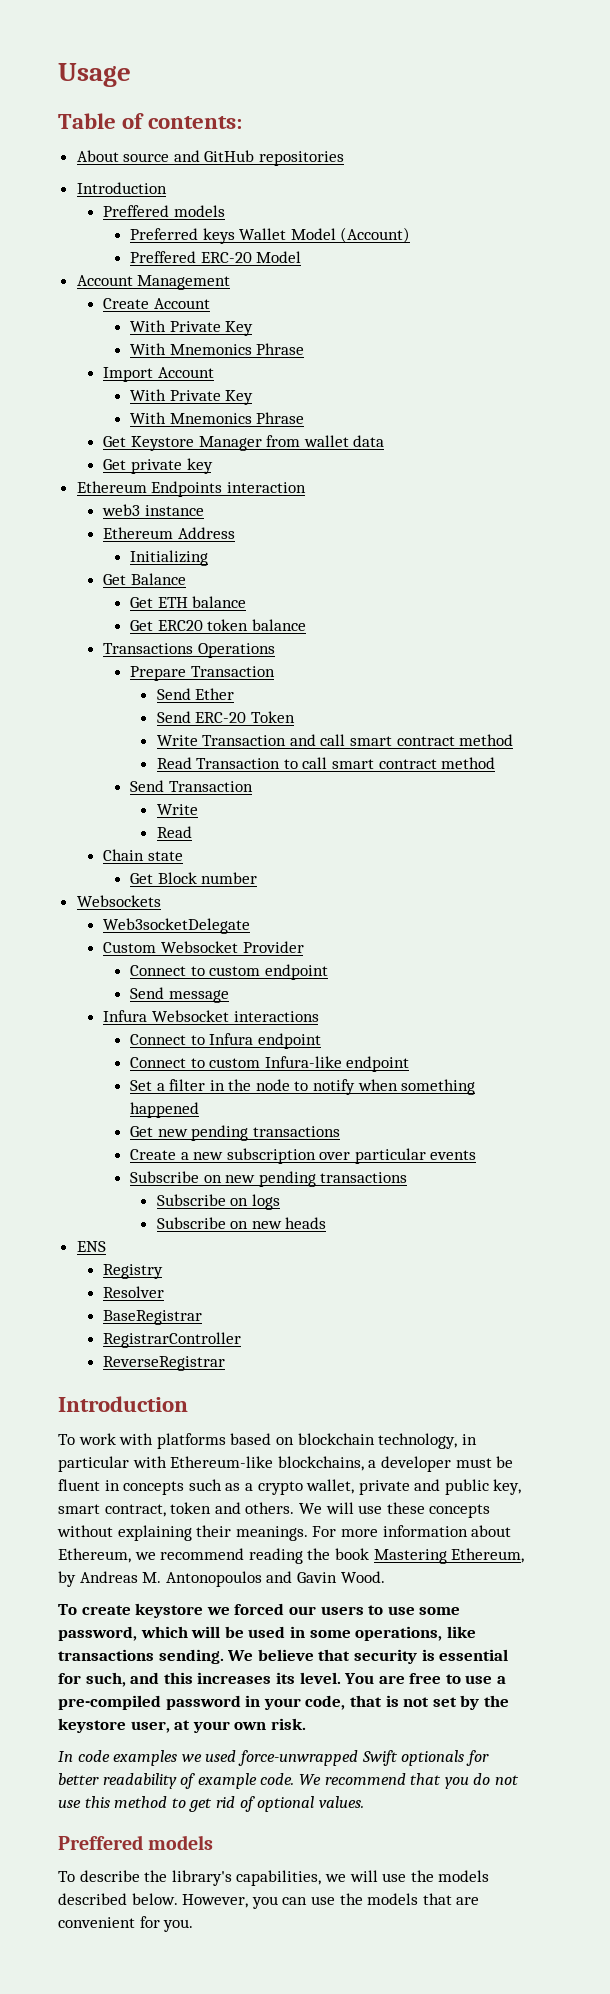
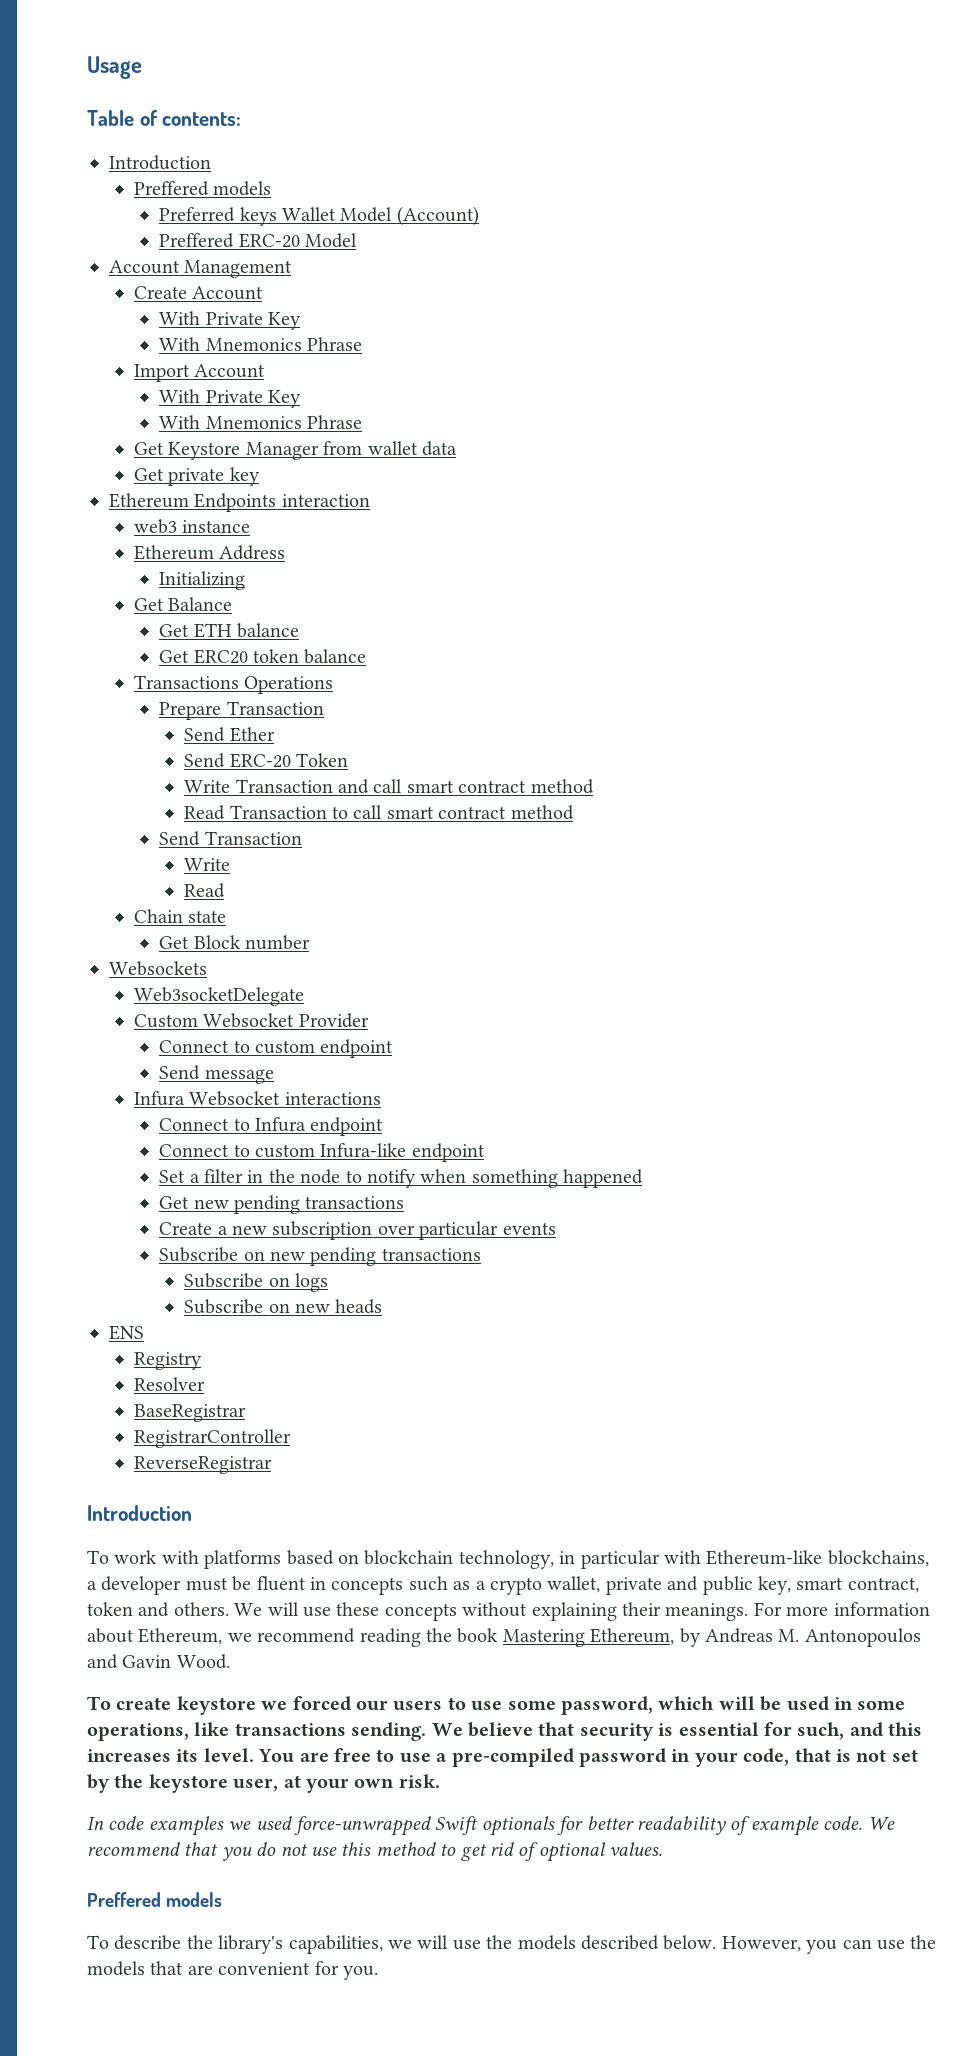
- About source and GitHub repositories

